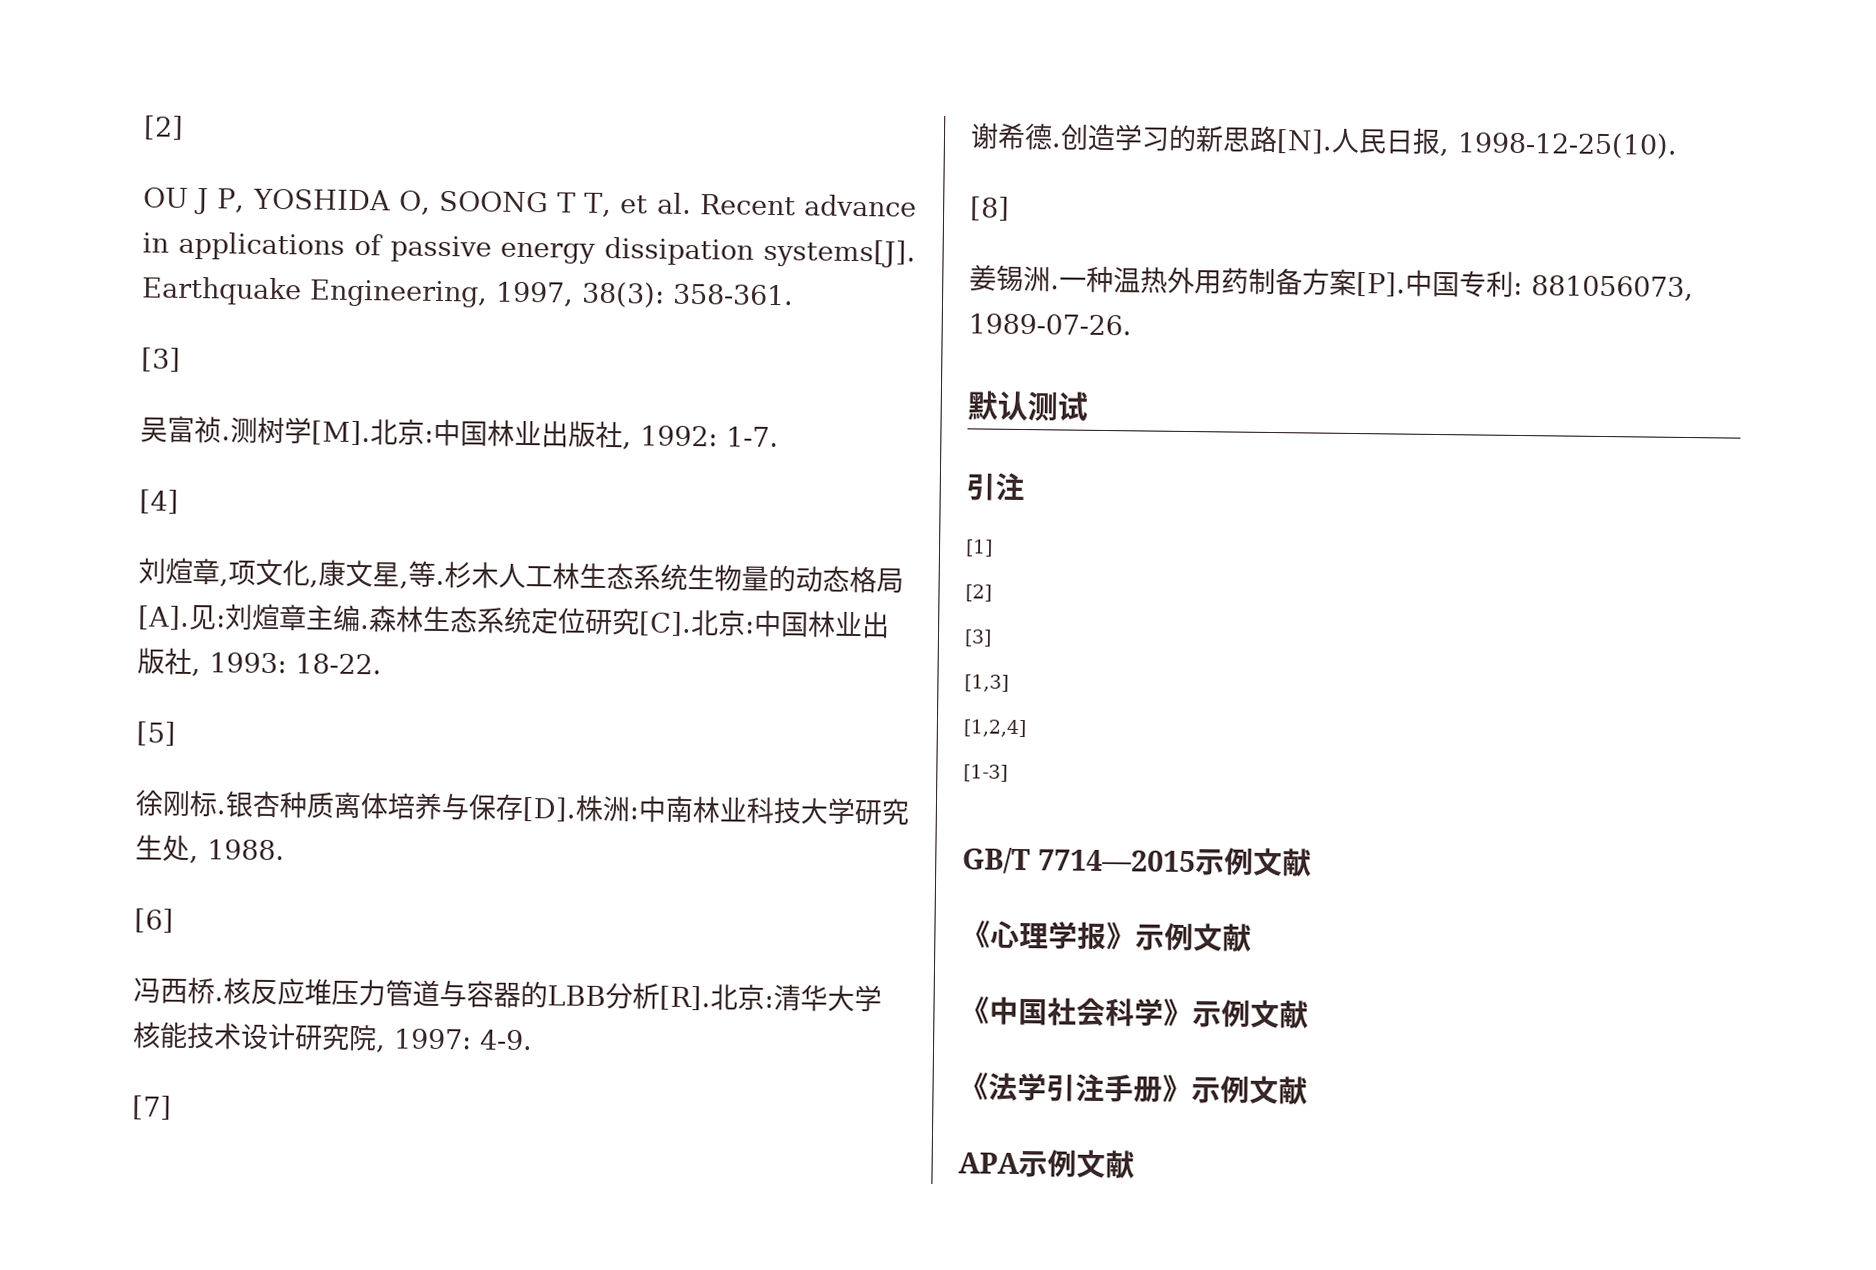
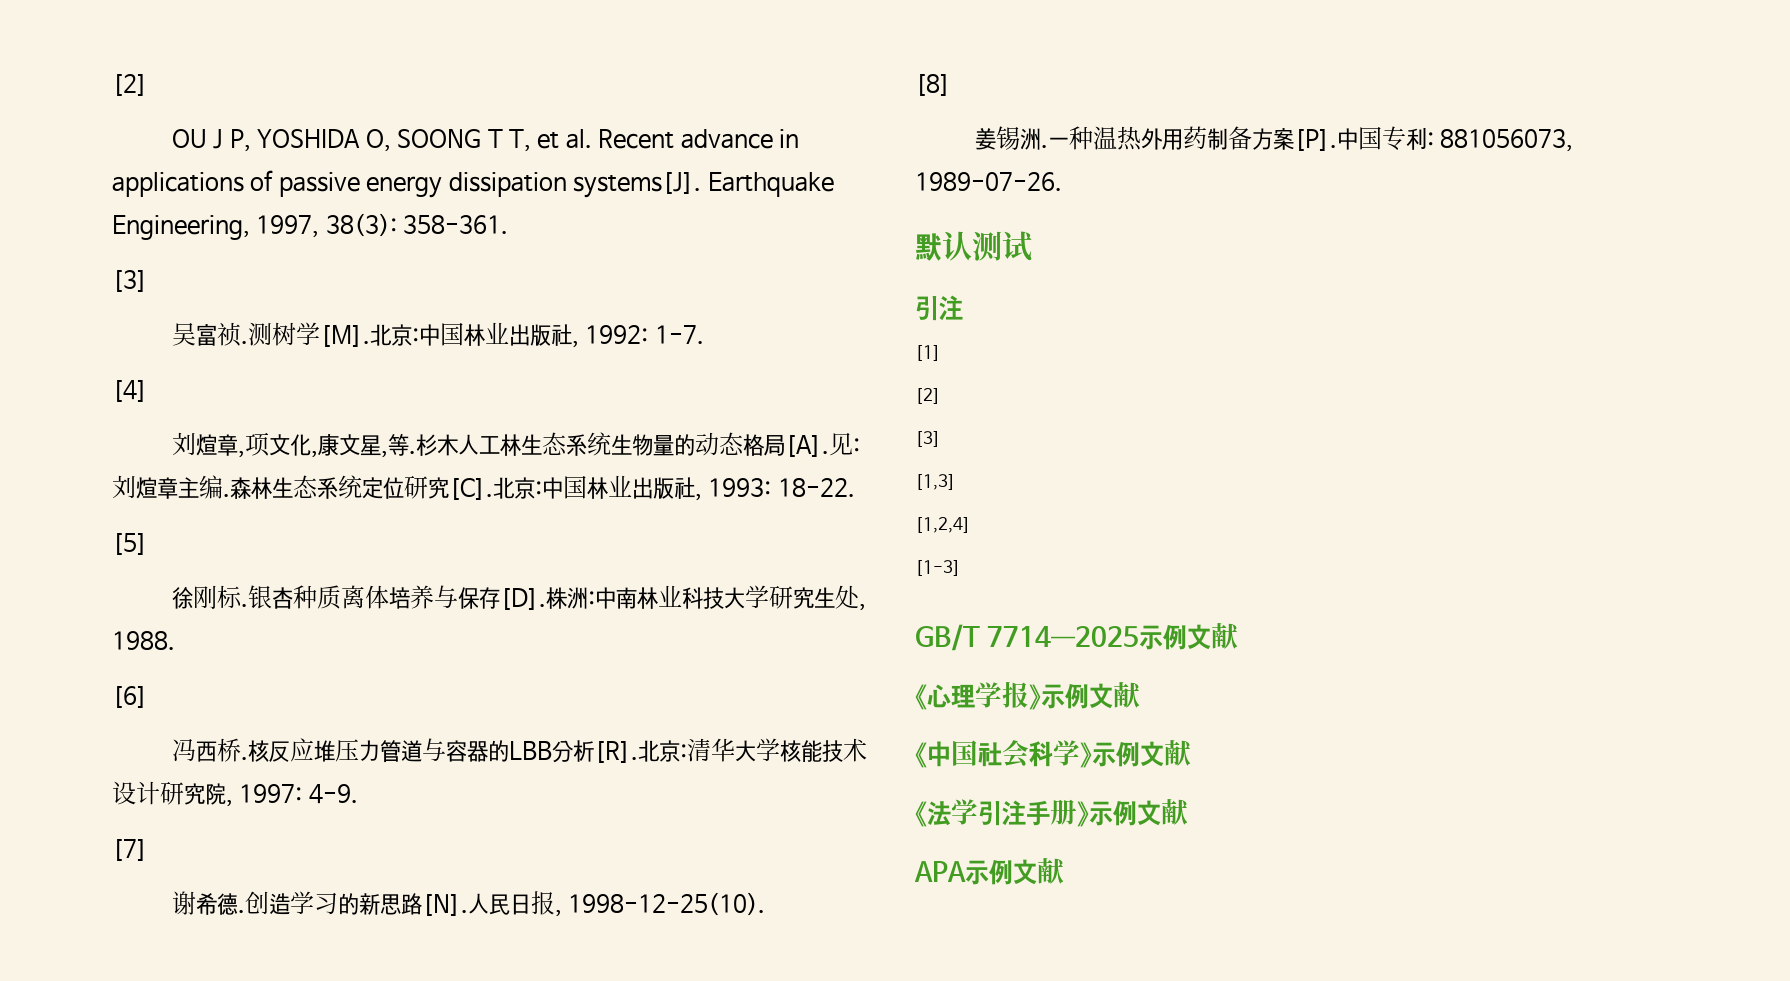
- GB/T 7714—2015示例文献
+ GB/T 7714—2025示例文献

